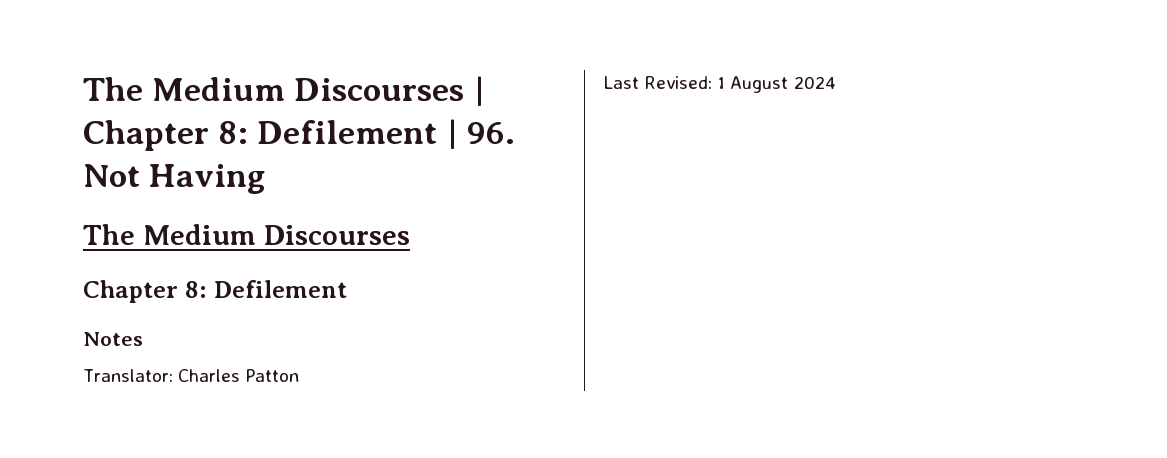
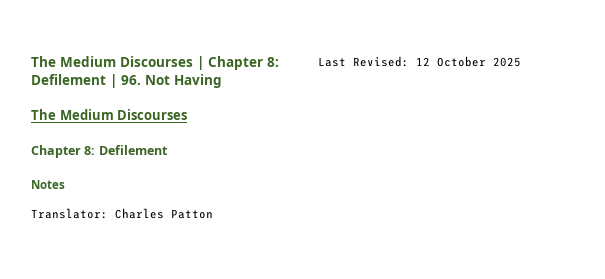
- Last Revised: 1 August 2024
+ Last Revised: 12 October 2025

